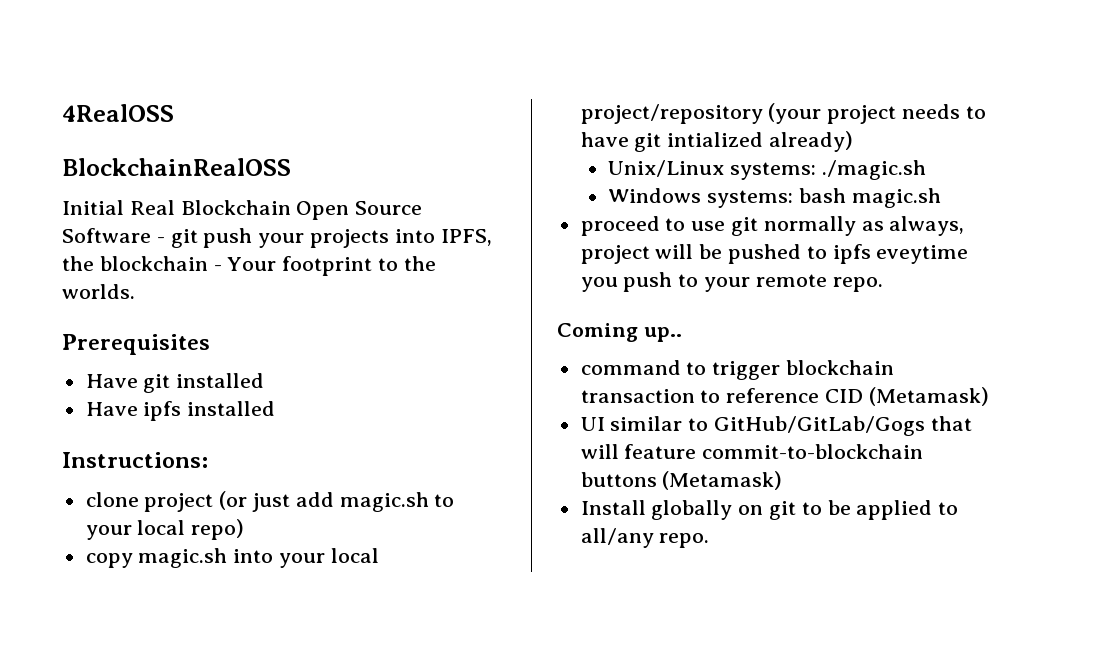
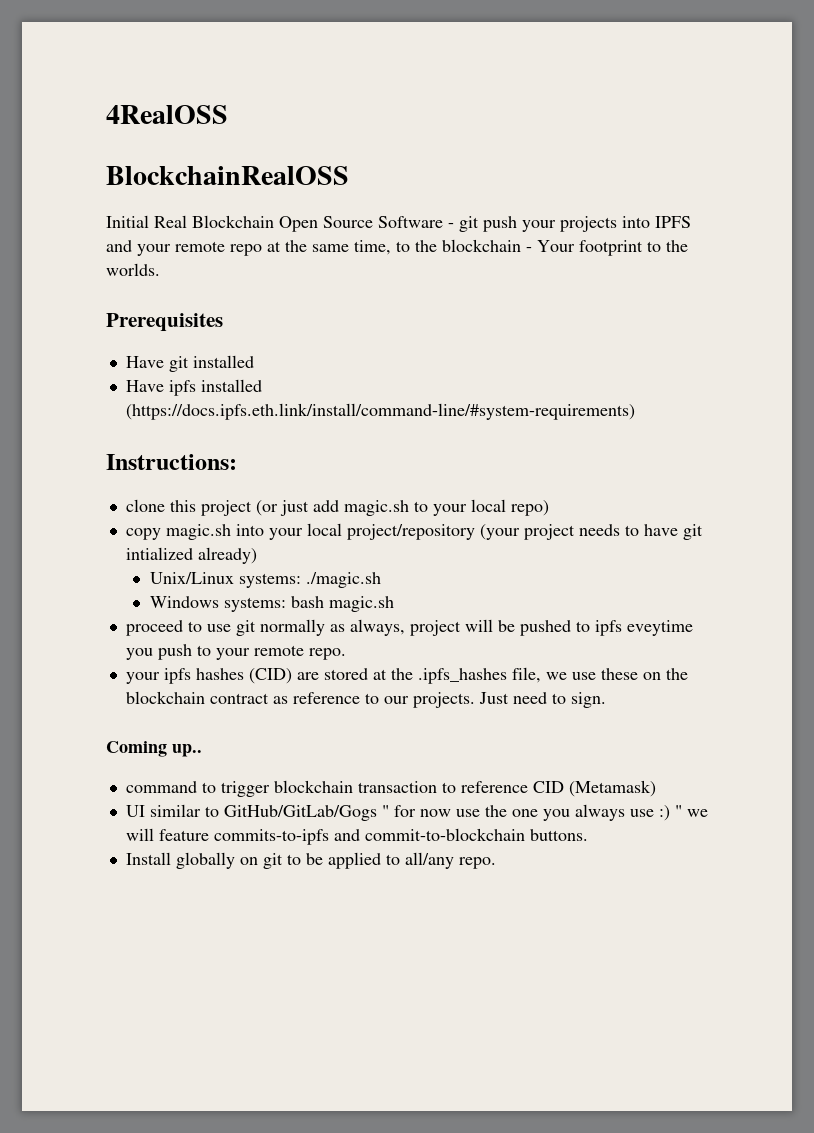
- Initial Real Blockchain Open Source Software - git push your projects into IPFS, the blockchain - Your footprint to the worlds.
+ Initial Real Blockchain Open Source Software - git push your projects into IPFS and your remote repo at the same time, to the blockchain - Your footprint to the worlds.
- Have ipfs installed
+ Have ipfs installed (https://docs.ipfs.eth.link/install/command-line/#system-requirements)
- clone project (or just add magic.sh to your local repo)
+ clone this project (or just add magic.sh to your local repo)
+ your ipfs hashes (CID) are stored at the .ipfs_hashes file, we use these on the blockchain contract as reference to our projects. Just need to sign.
- UI similar to GitHub/GitLab/Gogs that will feature commit-to-blockchain buttons (Metamask)
+ UI similar to GitHub/GitLab/Gogs " for now use the one you always use :) " we will feature commits-to-ipfs and commit-to-blockchain buttons.

